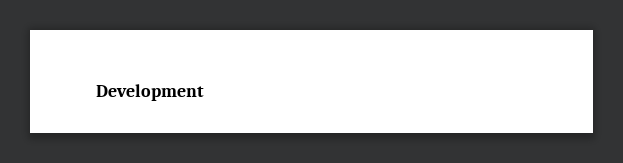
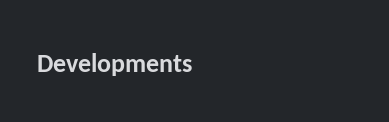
- Development
+ Developments

